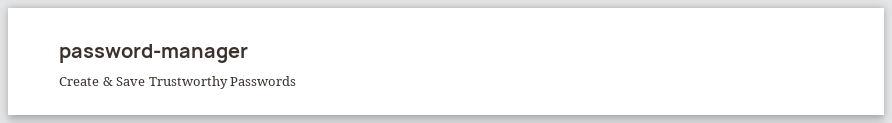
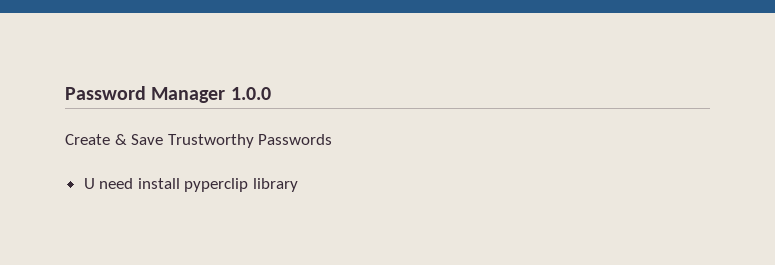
- password-manager
+ Password Manager 1.0.0
+ U need install pyperclip library

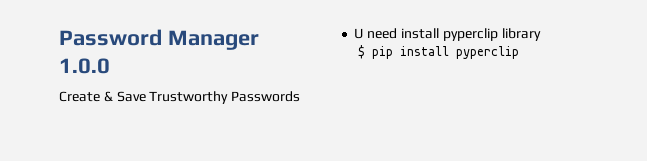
+ $ pip install pyperclip

